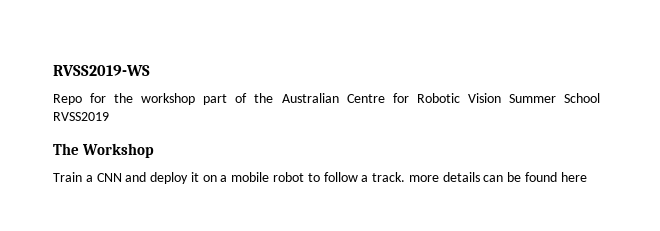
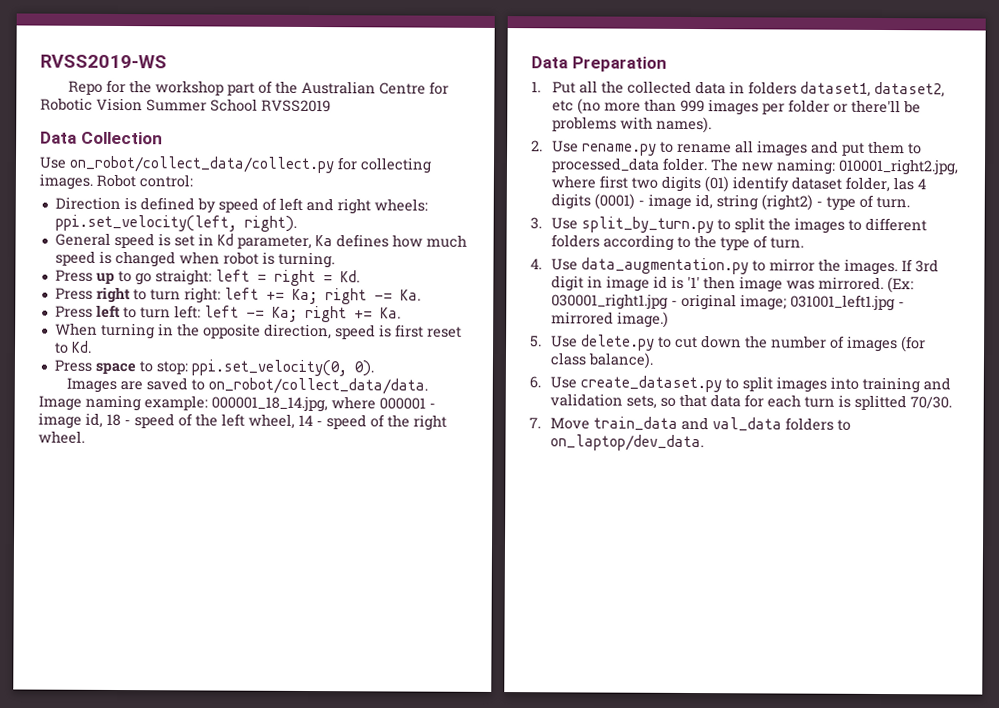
- The Workshop
- Train a CNN and deploy it on a mobile robot to follow a track. more details can be found here
+ Data Collection
+ Use on_robot/collect_data/collect.py for collecting images. Robot control:
+ Direction is defined by speed of left and right wheels: ppi.set_velocity(left, right).
+ General speed is set in Kd parameter, Ka defines how much speed is changed when robot is turning.
+ Press up to go straight: left = right = Kd.
+ Press right to turn right: left += Ka; right -= Ka.
+ Press left to turn left: left -= Ka; right += Ka.
+ When turning in the opposite direction, speed is first reset to Kd.
+ Press space to stop: ppi.set_velocity(0, 0).
+ Images are saved to on_robot/collect_data/data. Image naming example: 000001_18_14.jpg, where 000001 - image id, 18 - speed of the left wheel, 14 - speed of the right wheel.
+ Data Preparation
+ 1. Put all the collected data in folders dataset1, dataset2, etc (no more than 999 images per folder or there'll be problems with names).
+ 2. Use rename.py to rename all images and put them to processed_data folder. The new naming: 010001_right2.jpg, where first two digits (01) identify dataset folder, las 4 digits (0001) - image id, string (right2) - type of turn.
+ 3. Use split_by_turn.py to split the images to different folders according to the type of turn.
+ 4. Use data_augmentation.py to mirror the images. If 3rd digit in image id is '1' then image was mirrored. (Ex: 030001_right1.jpg - original image; 031001_left1.jpg - mirrored image.)
+ 5. Use delete.py to cut down the number of images (for class balance).
+ 6. Use create_dataset.py to split images into training and validation sets, so that data for each turn is splitted 70/30.
+ 7. Move train_data and val_data folders to on_laptop/dev_data.

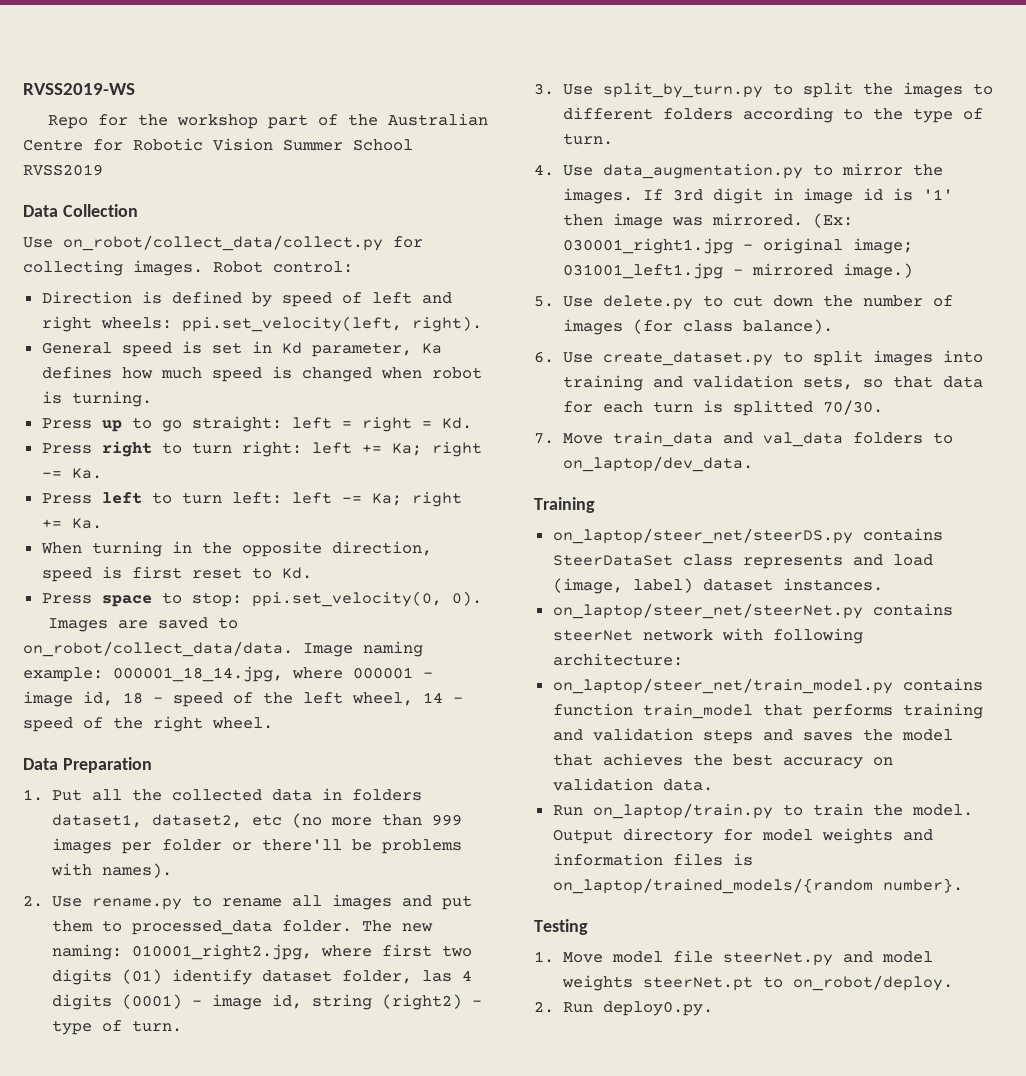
+ Training
+ on_laptop/steer_net/steerDS.py contains SteerDataSet class represents and load (image, label) dataset instances.
+ on_laptop/steer_net/steerNet.py contains steerNet network with following architecture:
+ on_laptop/steer_net/train_model.py contains function train_model that performs training and validation steps and saves the model that achieves the best accuracy on validation data.
+ Run on_laptop/train.py to train the model. Output directory for model weights and information files is on_laptop/trained_models/{random number}.
+ Testing
+ 1. Move model file steerNet.py and model weights steerNet.pt to on_robot/deploy.
+ 2. Run deploy0.py.

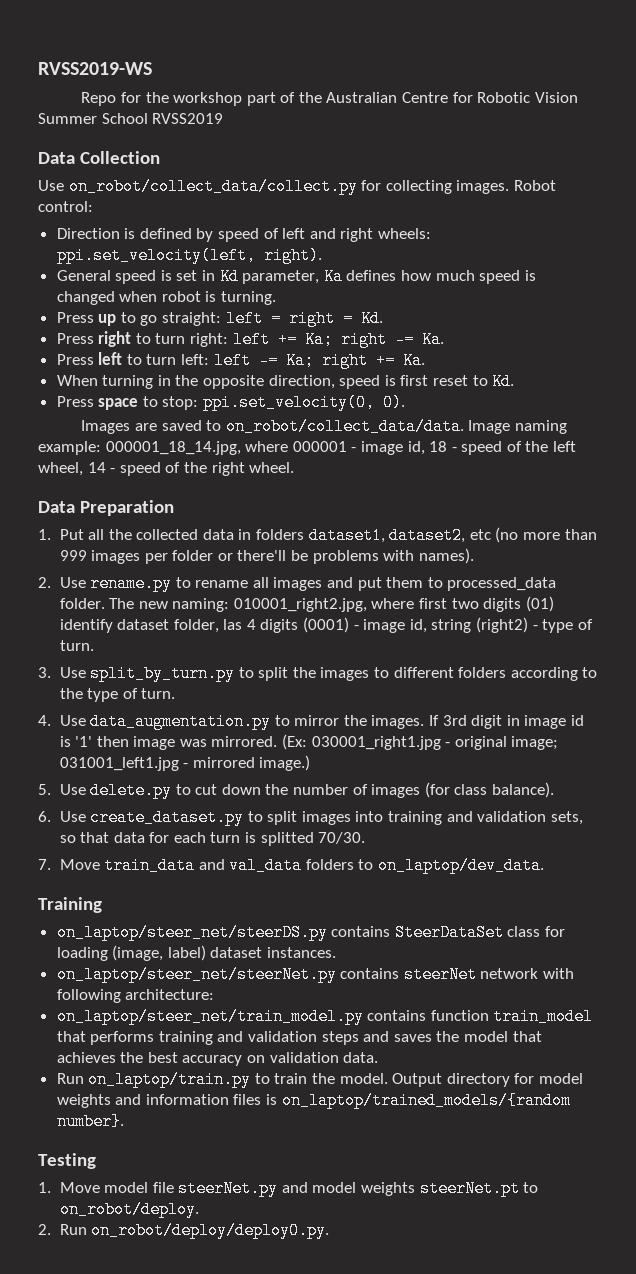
- on_laptop/steer_net/steerDS.py contains SteerDataSet class represents and load (image, label) dataset instances.
+ on_laptop/steer_net/steerDS.py contains SteerDataSet class for loading (image, label) dataset instances.
- 2. Run deploy0.py.
+ 2. Run on_robot/deploy/deploy0.py.

